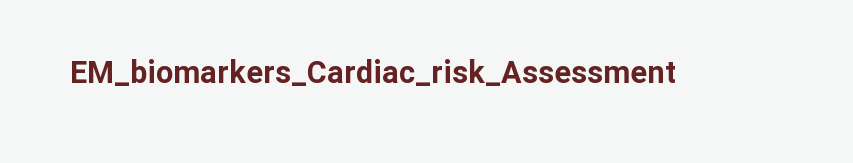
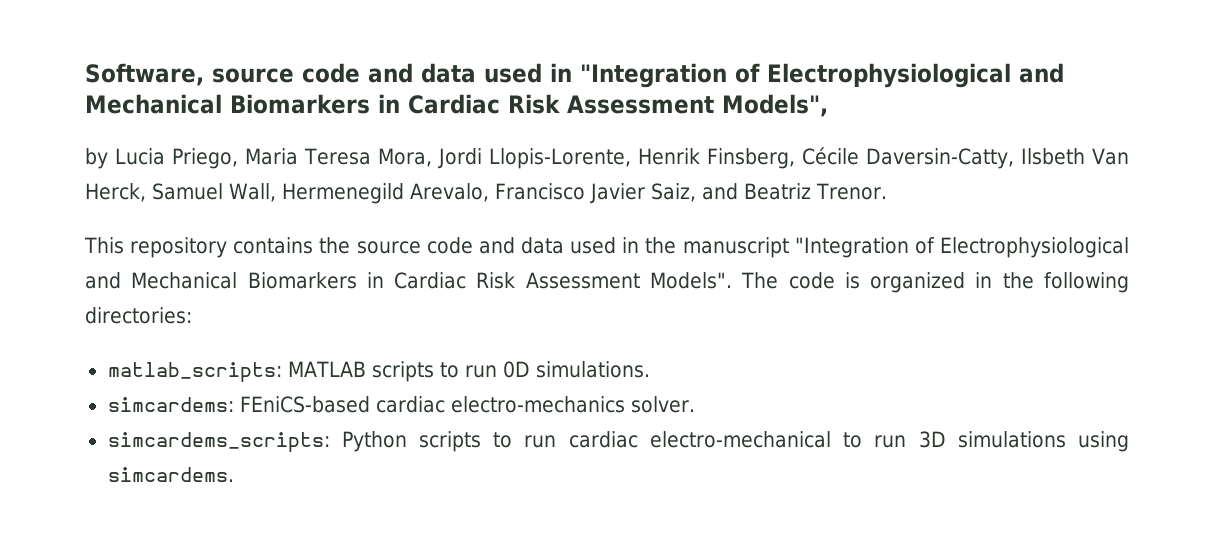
- EM_biomarkers_Cardiac_risk_Assessment
+ Software, source code and data used in "Integration of Electrophysiological and Mechanical Biomarkers in Cardiac Risk Assessment Models",
+ by Lucia Priego, Maria Teresa Mora, Jordi Llopis-Lorente, Henrik Finsberg, Cécile Daversin-Catty, Ilsbeth Van Herck, Samuel Wall, Hermenegild Arevalo, Francisco Javier Saiz, and Beatriz Trenor.
+ This repository contains the source code and data used in the manuscript "Integration of Electrophysiological and Mechanical Biomarkers in Cardiac Risk Assessment Models". The code is organized in the following directories:
+ matlab_scripts: MATLAB scripts to run 0D simulations.
+ simcardems: FEniCS-based cardiac electro-mechanics solver.
+ simcardems_scripts: Python scripts to run cardiac electro-mechanical to run 3D simulations using simcardems.

